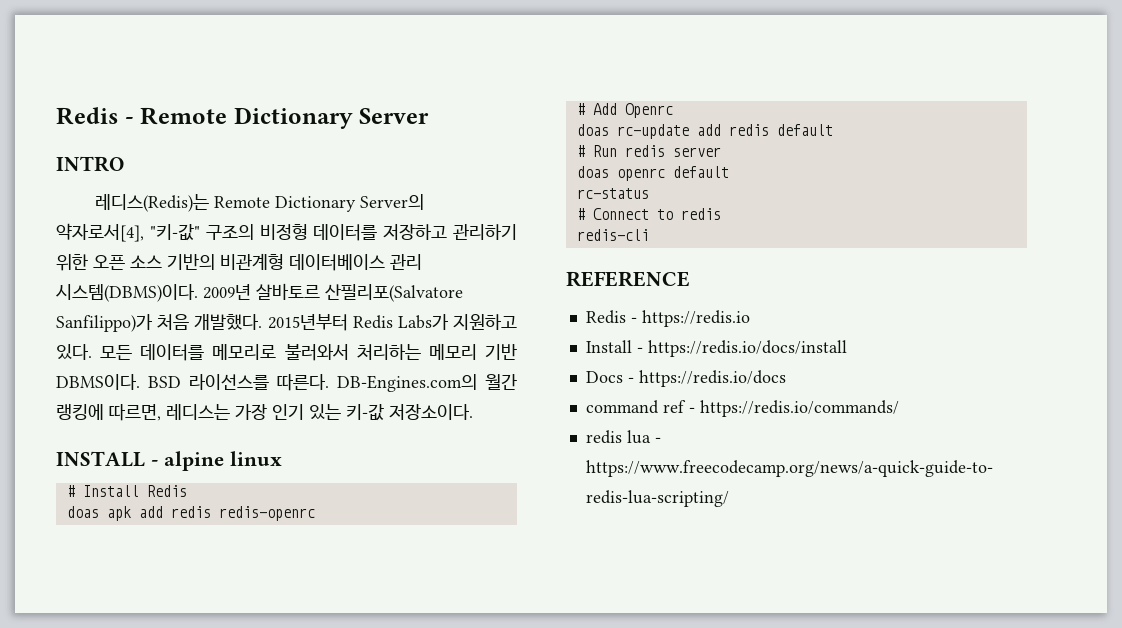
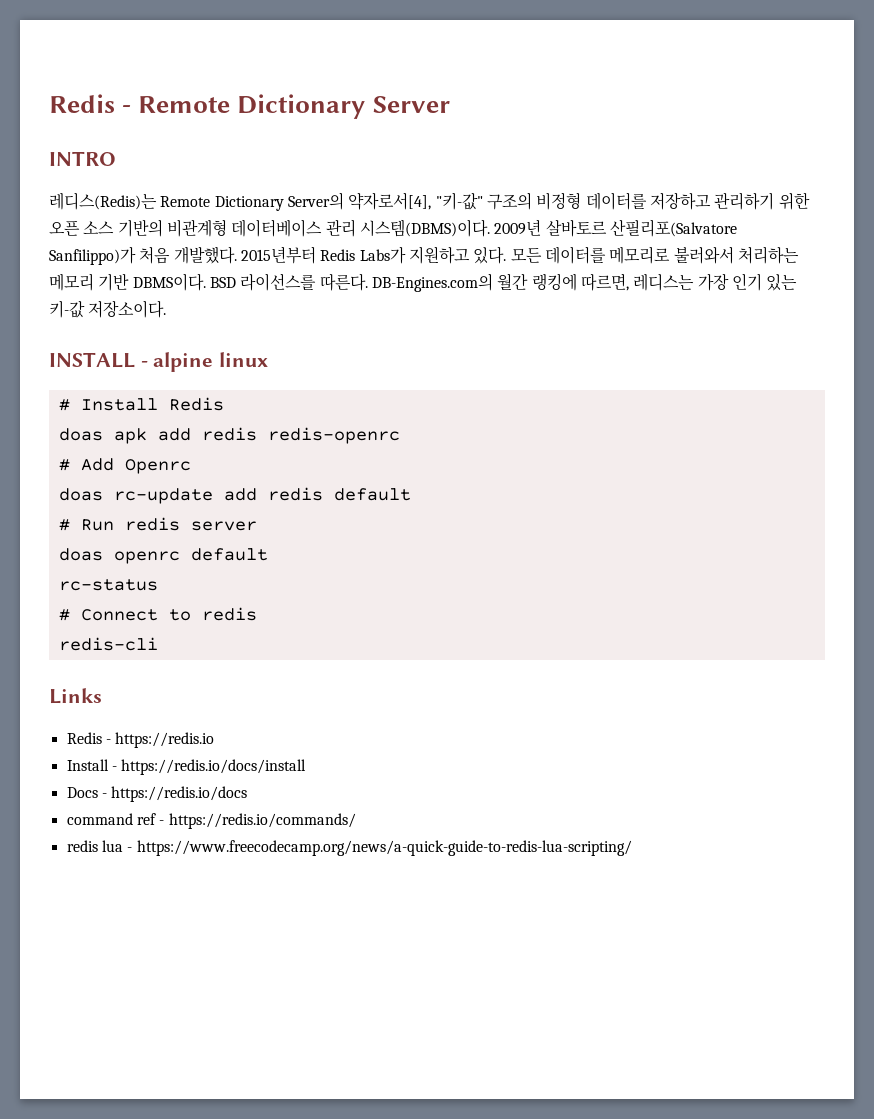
- REFERENCE
+ Links

